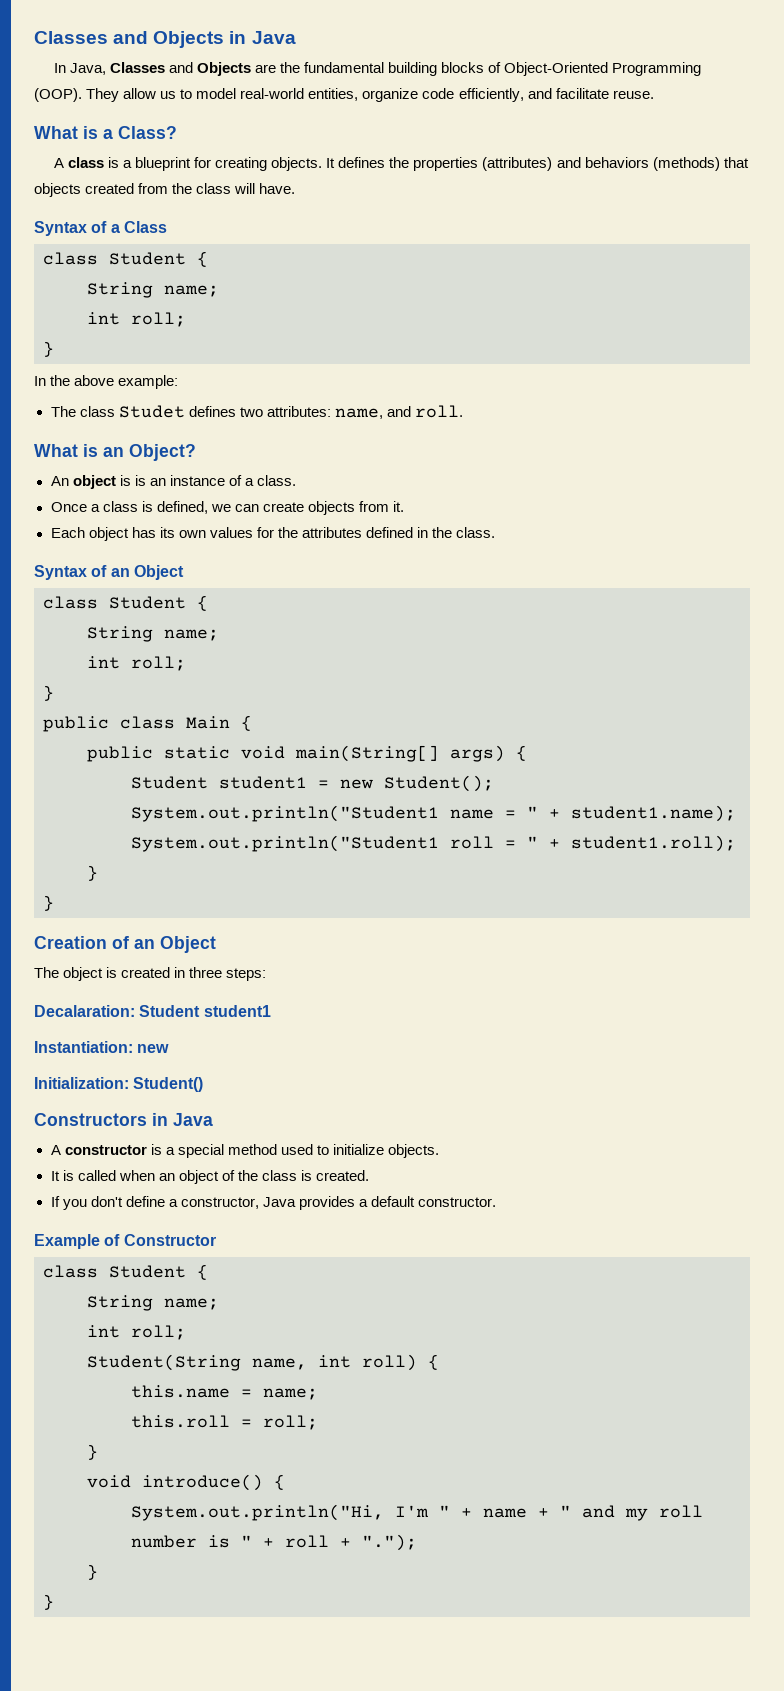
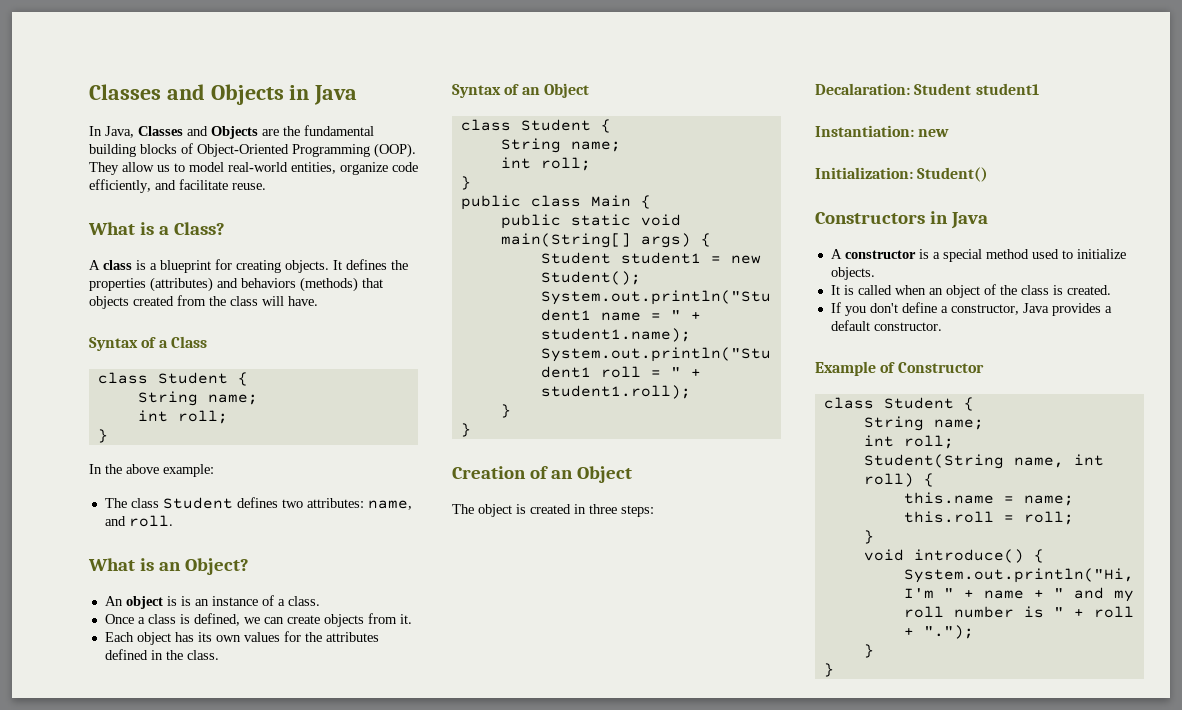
- The class Studet defines two attributes: name, and roll.
+ The class Student defines two attributes: name, and roll.

